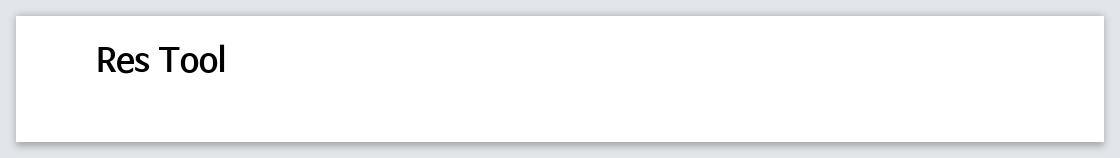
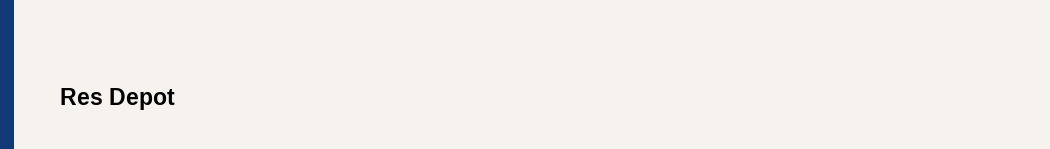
- Res Tool
+ Res Depot

